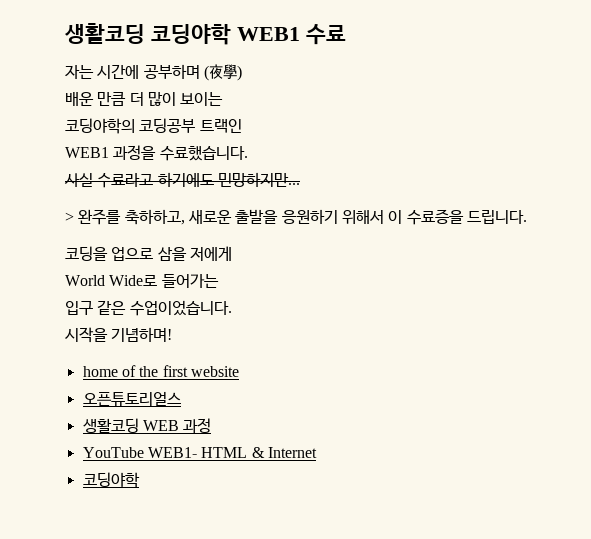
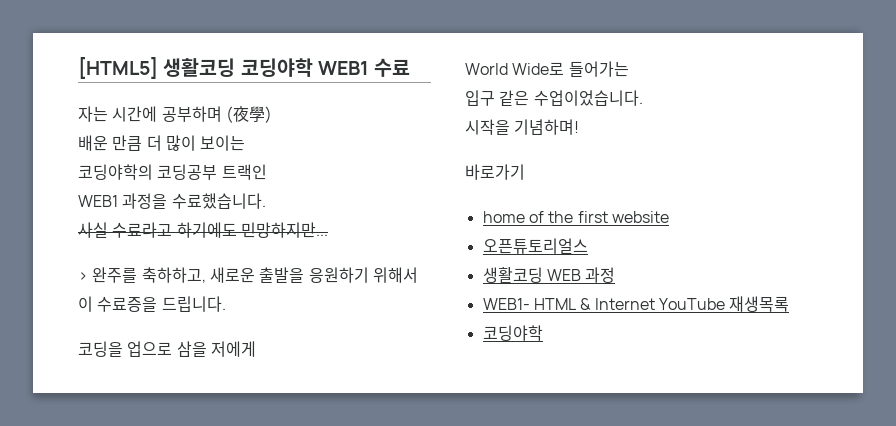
- 생활코딩 코딩야학 WEB1 수료
+ [HTML5] 생활코딩 코딩야학 WEB1 수료
+ 바로가기
- YouTube WEB1- HTML & Internet
+ WEB1- HTML & Internet YouTube 재생목록

